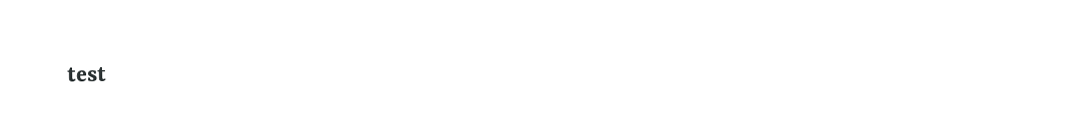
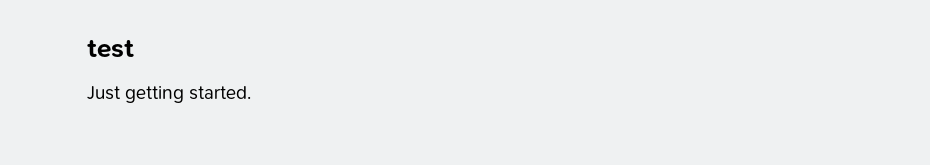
+ Just getting started.

